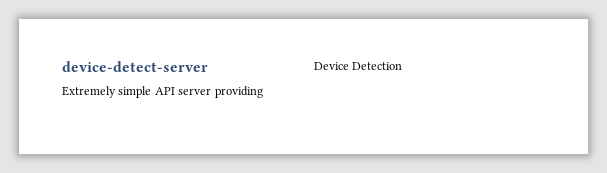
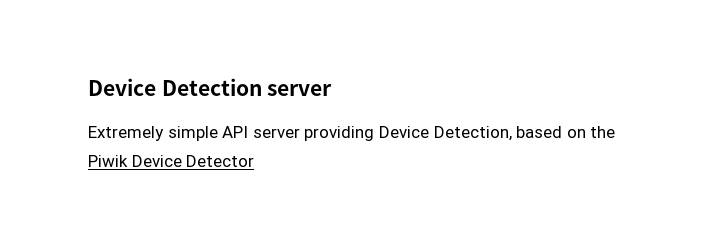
- device-detect-server
+ Device Detection server
- Extremely simple API server providing Device Detection
+ Extremely simple API server providing Device Detection, based on the Piwik Device Detector

